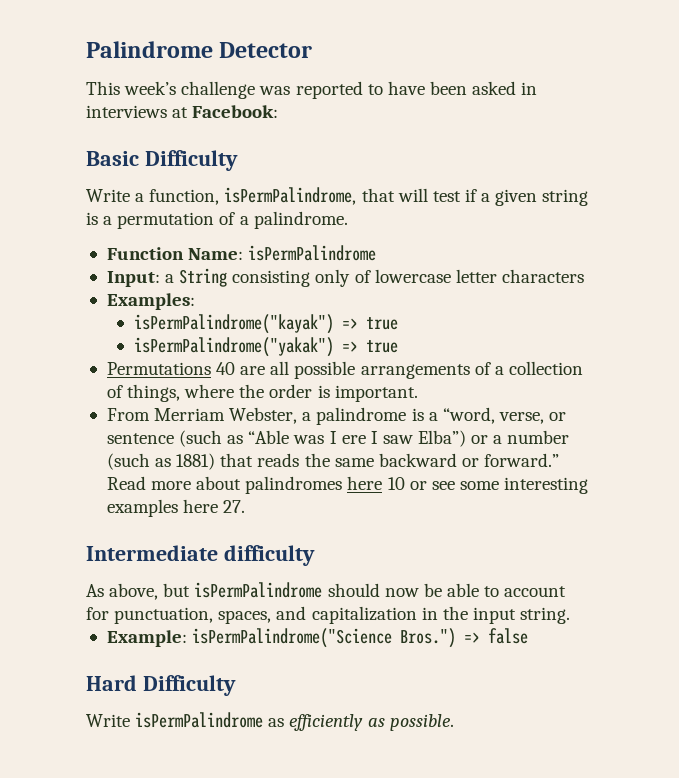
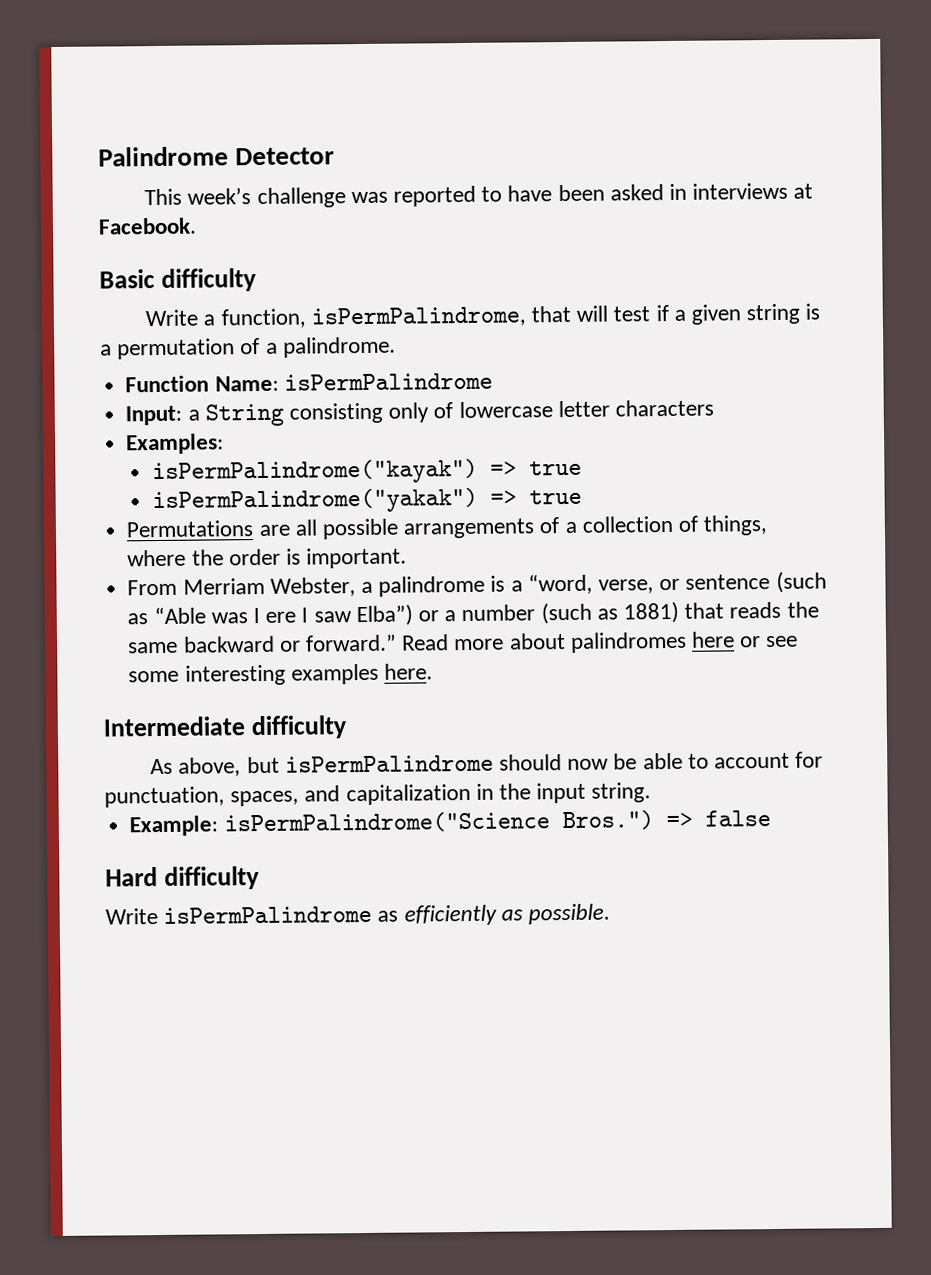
- This week’s challenge was reported to have been asked in interviews at Facebook:
+ This week’s challenge was reported to have been asked in interviews at Facebook.
- Basic Difficulty
+ Basic difficulty
- Permutations 40 are all possible arrangements of a collection of things, where the order is important.
+ Permutations are all possible arrangements of a collection of things, where the order is important.
- Read more about palindromes here 10 or see some interesting examples here 27.
+ Read more about palindromes here or see some interesting examples here.
- Hard Difficulty
+ Hard difficulty

